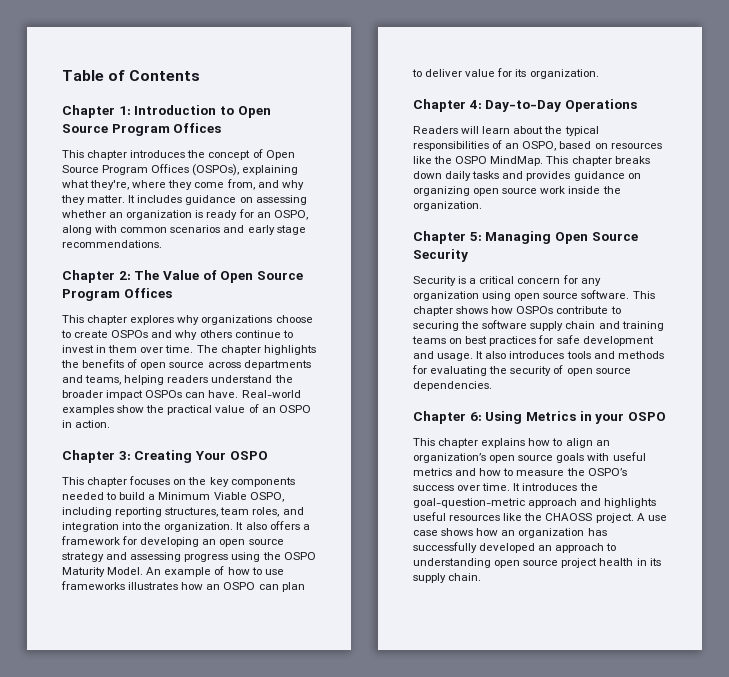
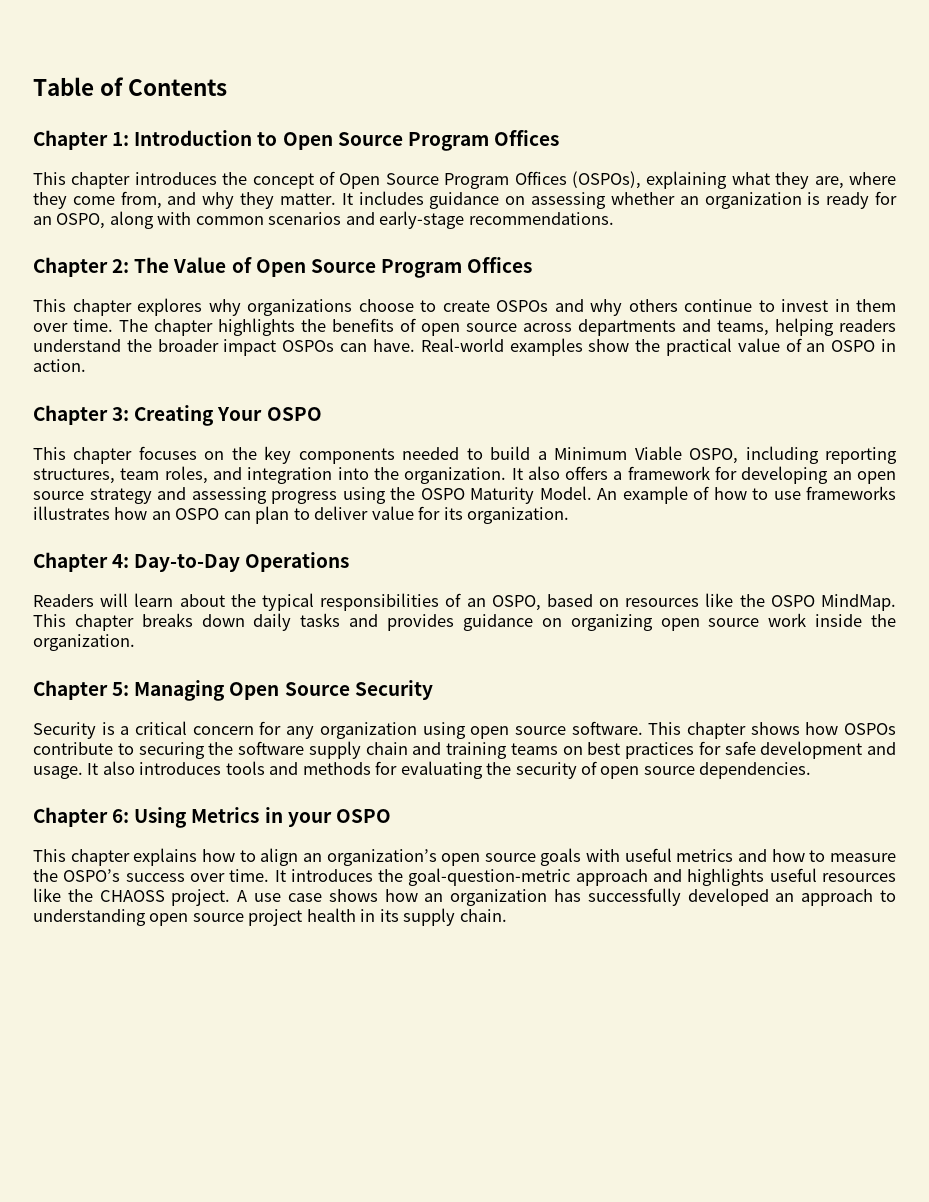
- This chapter introduces the concept of Open Source Program Offices (OSPOs), explaining what they're, where they come from, and why they matter.
+ This chapter introduces the concept of Open Source Program Offices (OSPOs), explaining what they are, where they come from, and why they matter.
- It includes guidance on assessing whether an organization is ready for an OSPO, along with common scenarios and early stage recommendations.
+ It includes guidance on assessing whether an organization is ready for an OSPO, along with common scenarios and early-stage recommendations.

